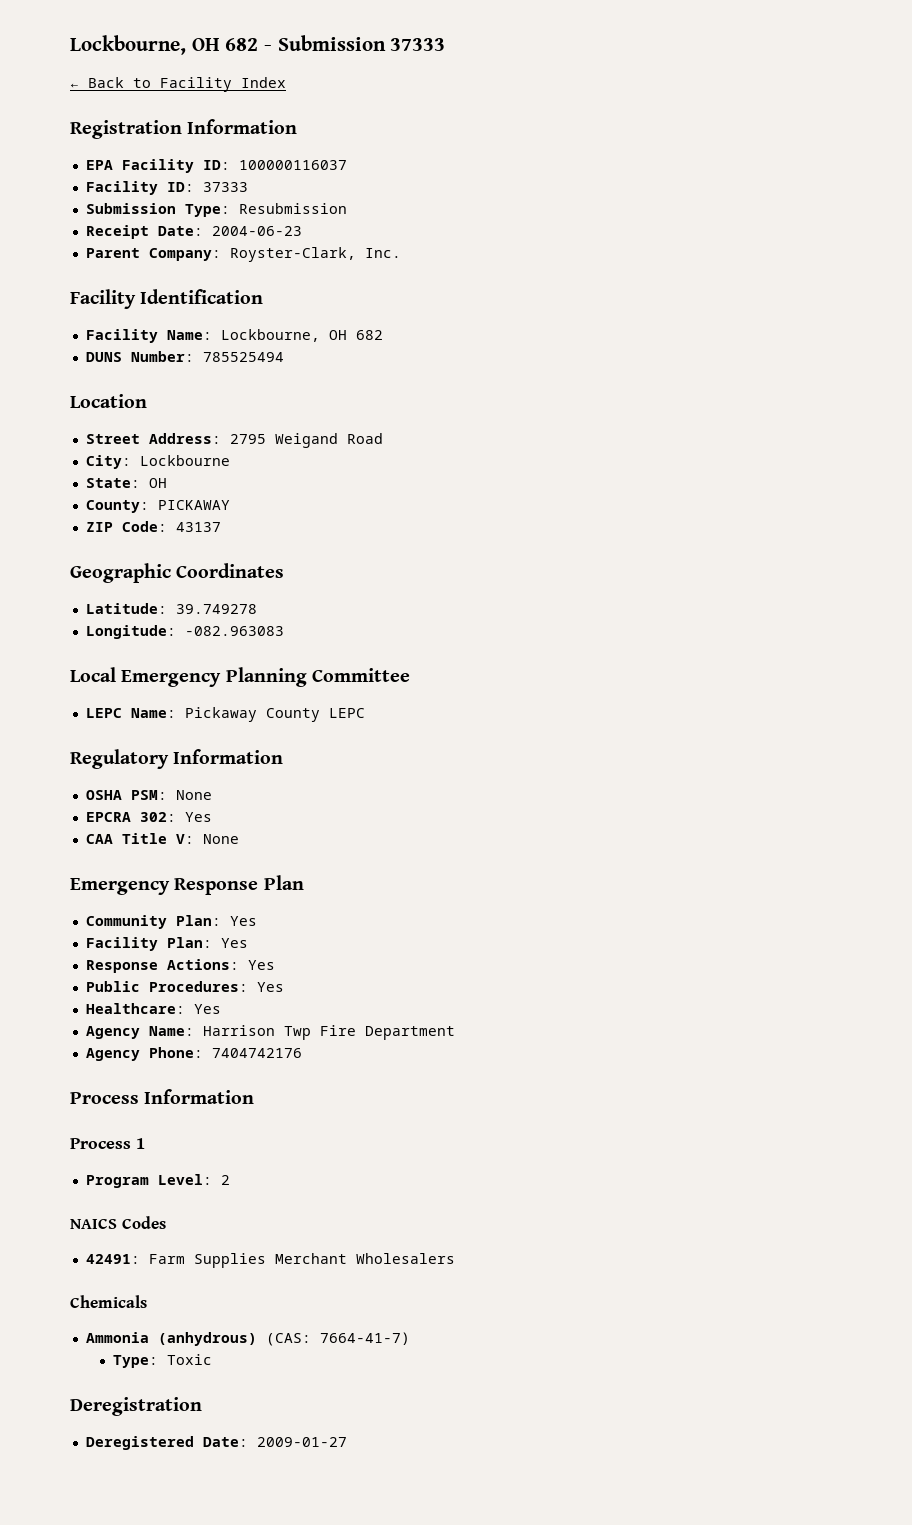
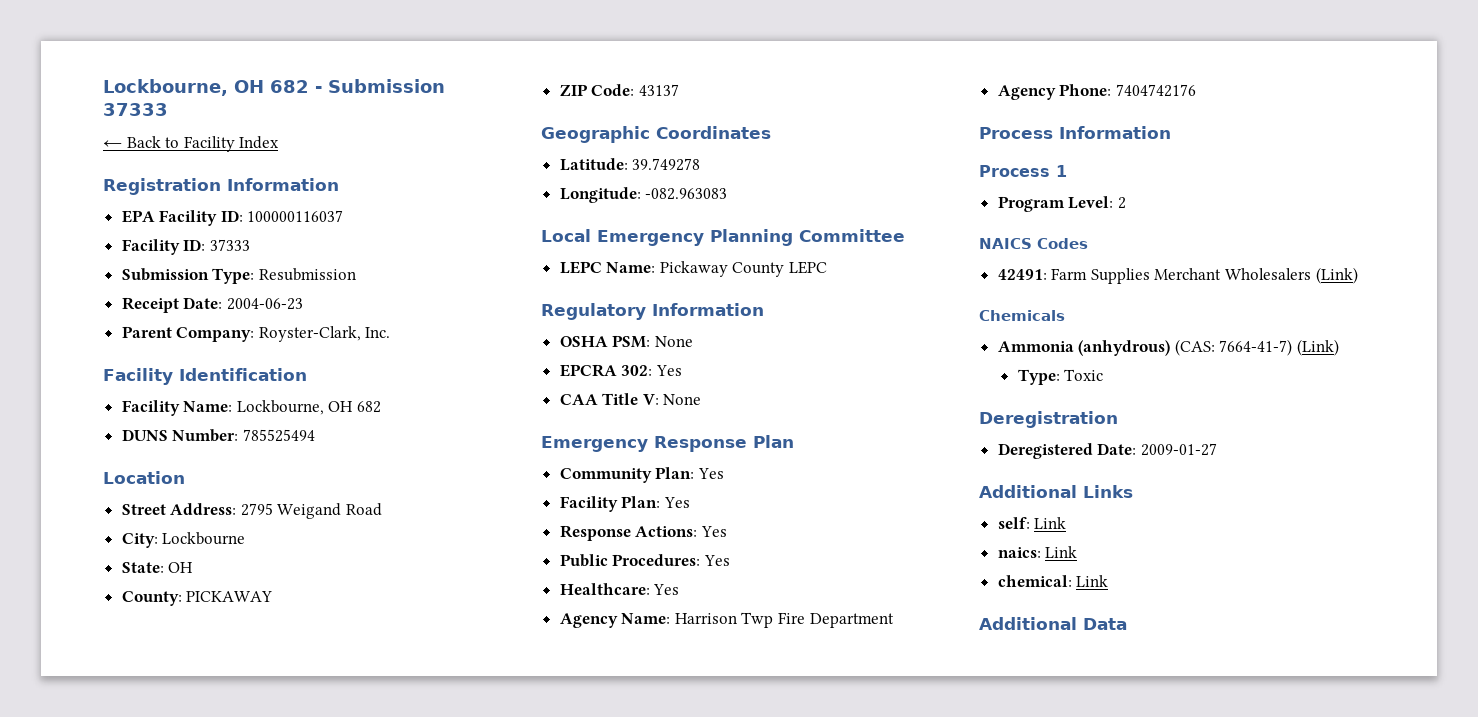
- 42491: Farm Supplies Merchant Wholesalers
+ 42491: Farm Supplies Merchant Wholesalers (Link)
- Ammonia (anhydrous) (CAS: 7664-41-7)
+ Ammonia (anhydrous) (CAS: 7664-41-7) (Link)
+ Additional Links
+ self: Link
+ naics: Link
+ chemical: Link
+ Additional Data

